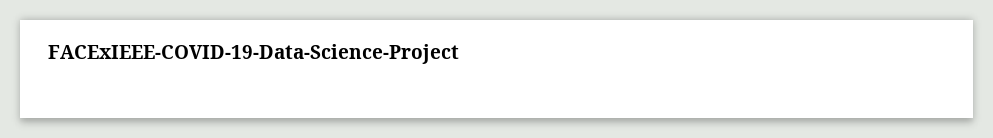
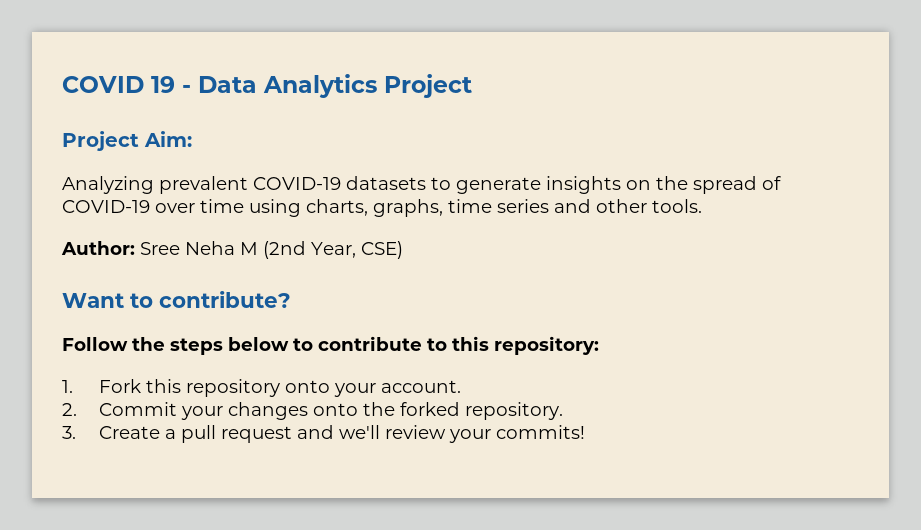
- FACExIEEE-COVID-19-Data-Science-Project
+ COVID 19 - Data Analytics Project
+ Project Aim:
+ Analyzing prevalent COVID-19 datasets to generate insights on the spread of COVID-19 over time using charts, graphs, time series and other tools.
+ Author: Sree Neha M (2nd Year, CSE)
+ Want to contribute?
+ Follow the steps below to contribute to this repository:
+ 1. Fork this repository onto your account.
+ 2. Commit your changes onto the forked repository.
+ 3. Create a pull request and we'll review your commits!

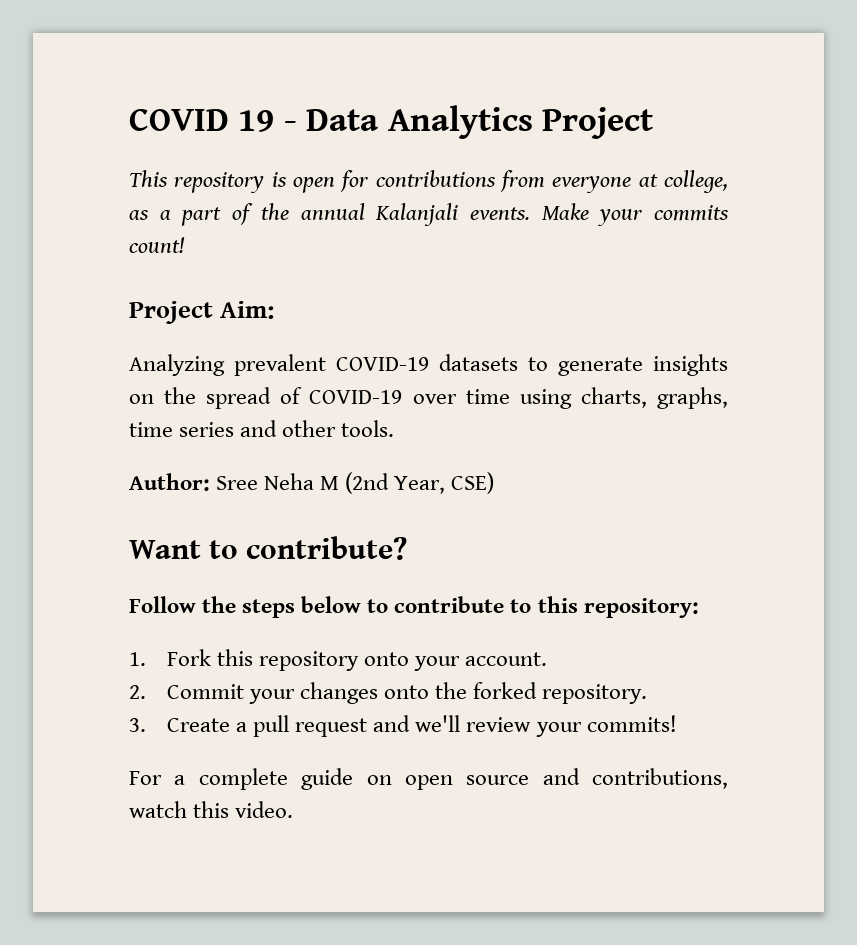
+ This repository is open for contributions from everyone at college, as a part of the annual Kalanjali events. Make your commits count!
+ For a complete guide on open source and contributions, watch this video.

